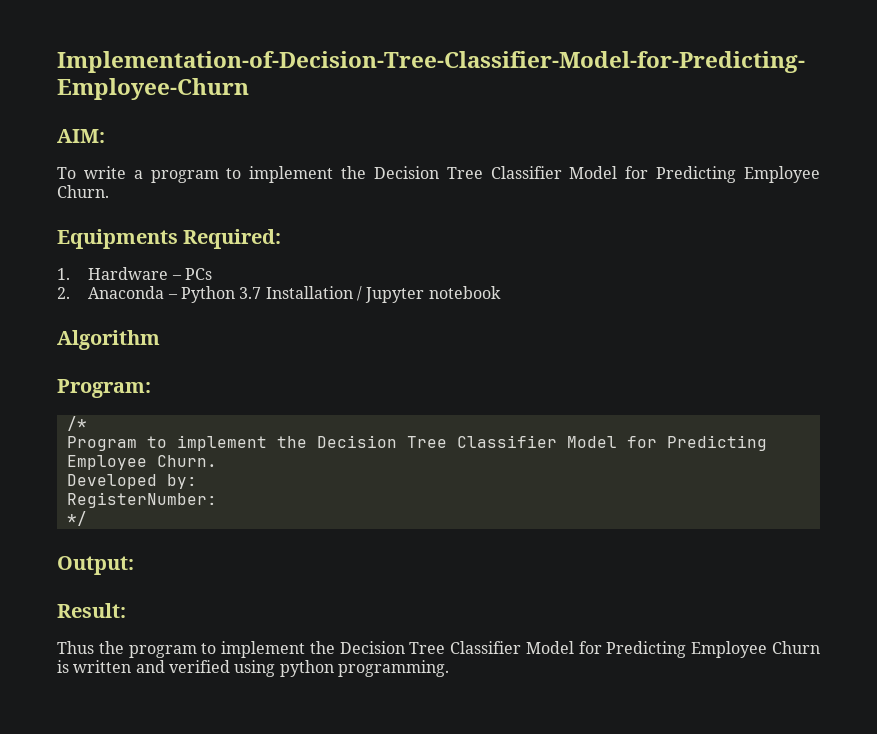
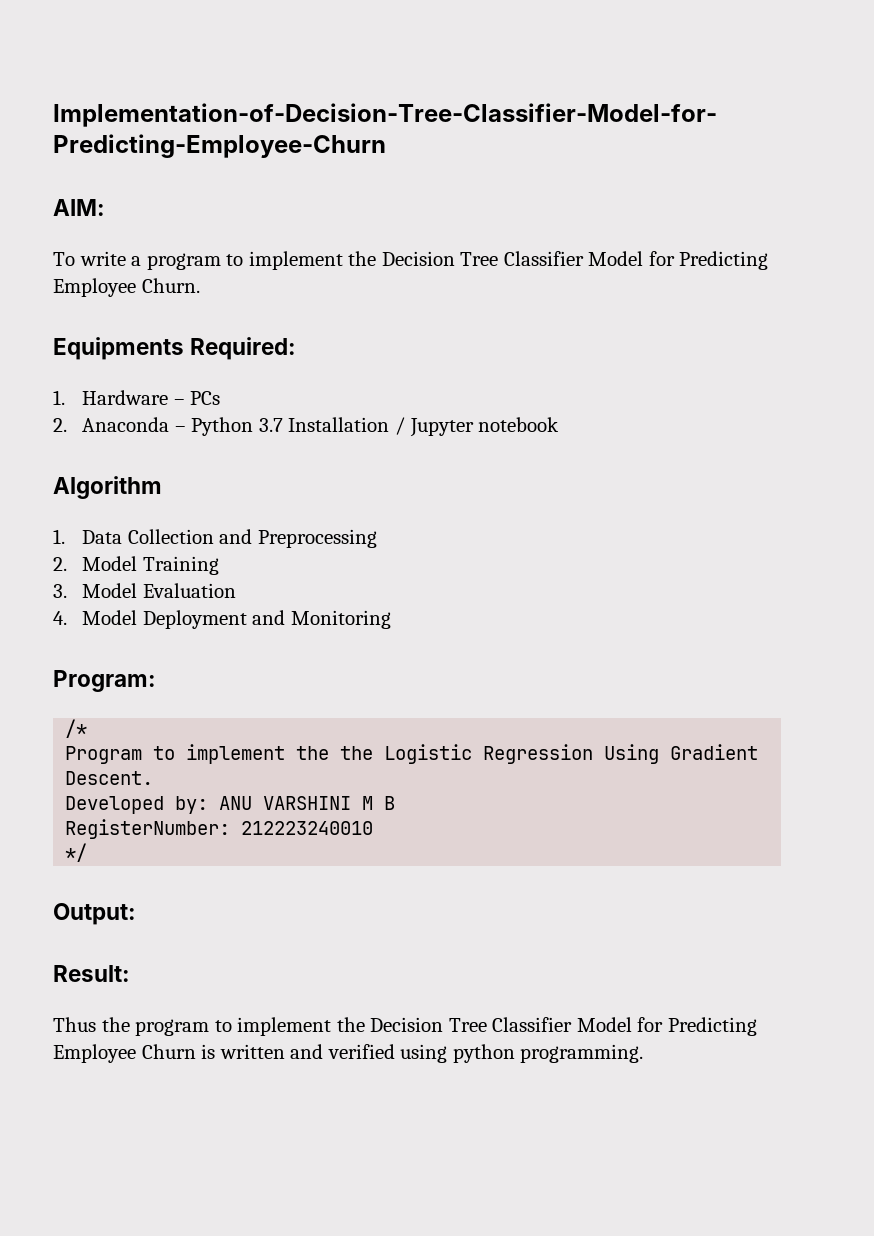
+ 1. Data Collection and Preprocessing
+ 2. Model Training
+ 3. Model Evaluation
+ 4. Model Deployment and Monitoring
- Program to implement the Decision Tree Classifier Model for Predicting Employee Churn.
- Developed by:
+ Program to implement the the Logistic Regression Using Gradient Descent.
+ Developed by: ANU VARSHINI M B
- RegisterNumber:
+ RegisterNumber: 212223240010

